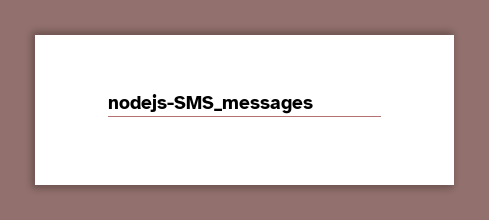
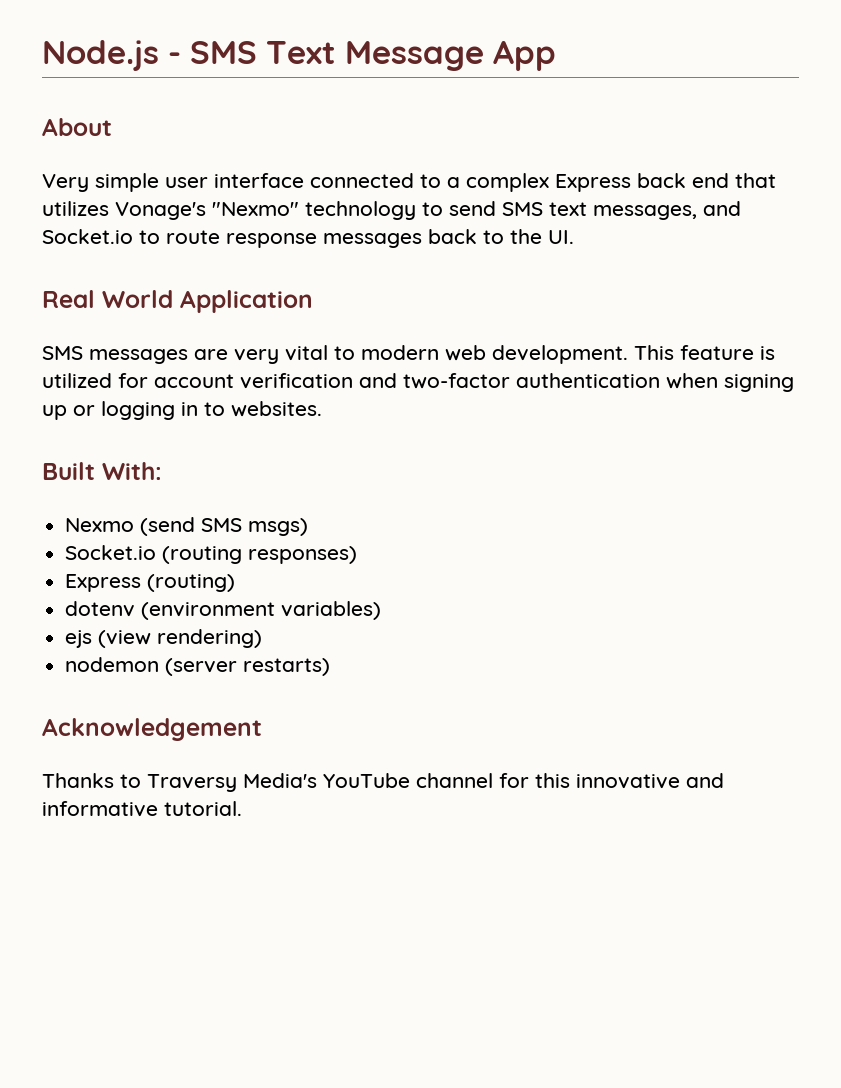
- nodejs-SMS_messages
+ Node.js - SMS Text Message App
+ About
+ Very simple user interface connected to a complex Express back end that utilizes Vonage's "Nexmo" technology to send SMS text messages, and Socket.io to route response messages back to the UI.
+ Real World Application
+ SMS messages are very vital to modern web development. This feature is utilized for account verification and two-factor authentication when signing up or logging in to websites.
+ Built With:
+ Nexmo (send SMS msgs)
+ Socket.io (routing responses)
+ Express (routing)
+ dotenv (environment variables)
+ ejs (view rendering)
+ nodemon (server restarts)
+ Acknowledgement
+ Thanks to Traversy Media's YouTube channel for this innovative and informative tutorial.

